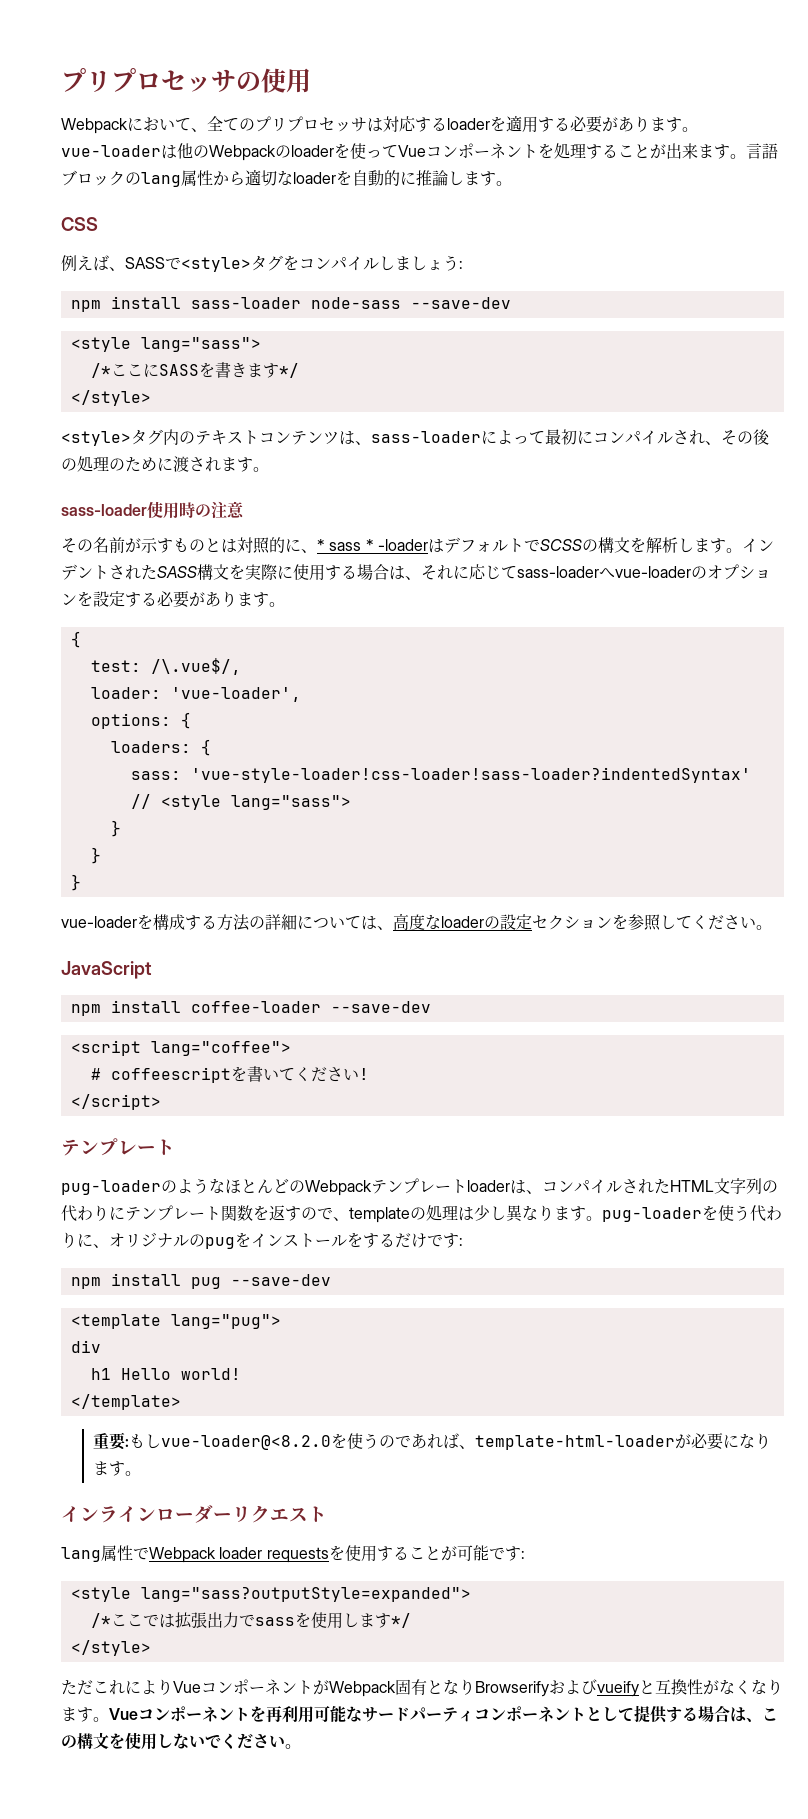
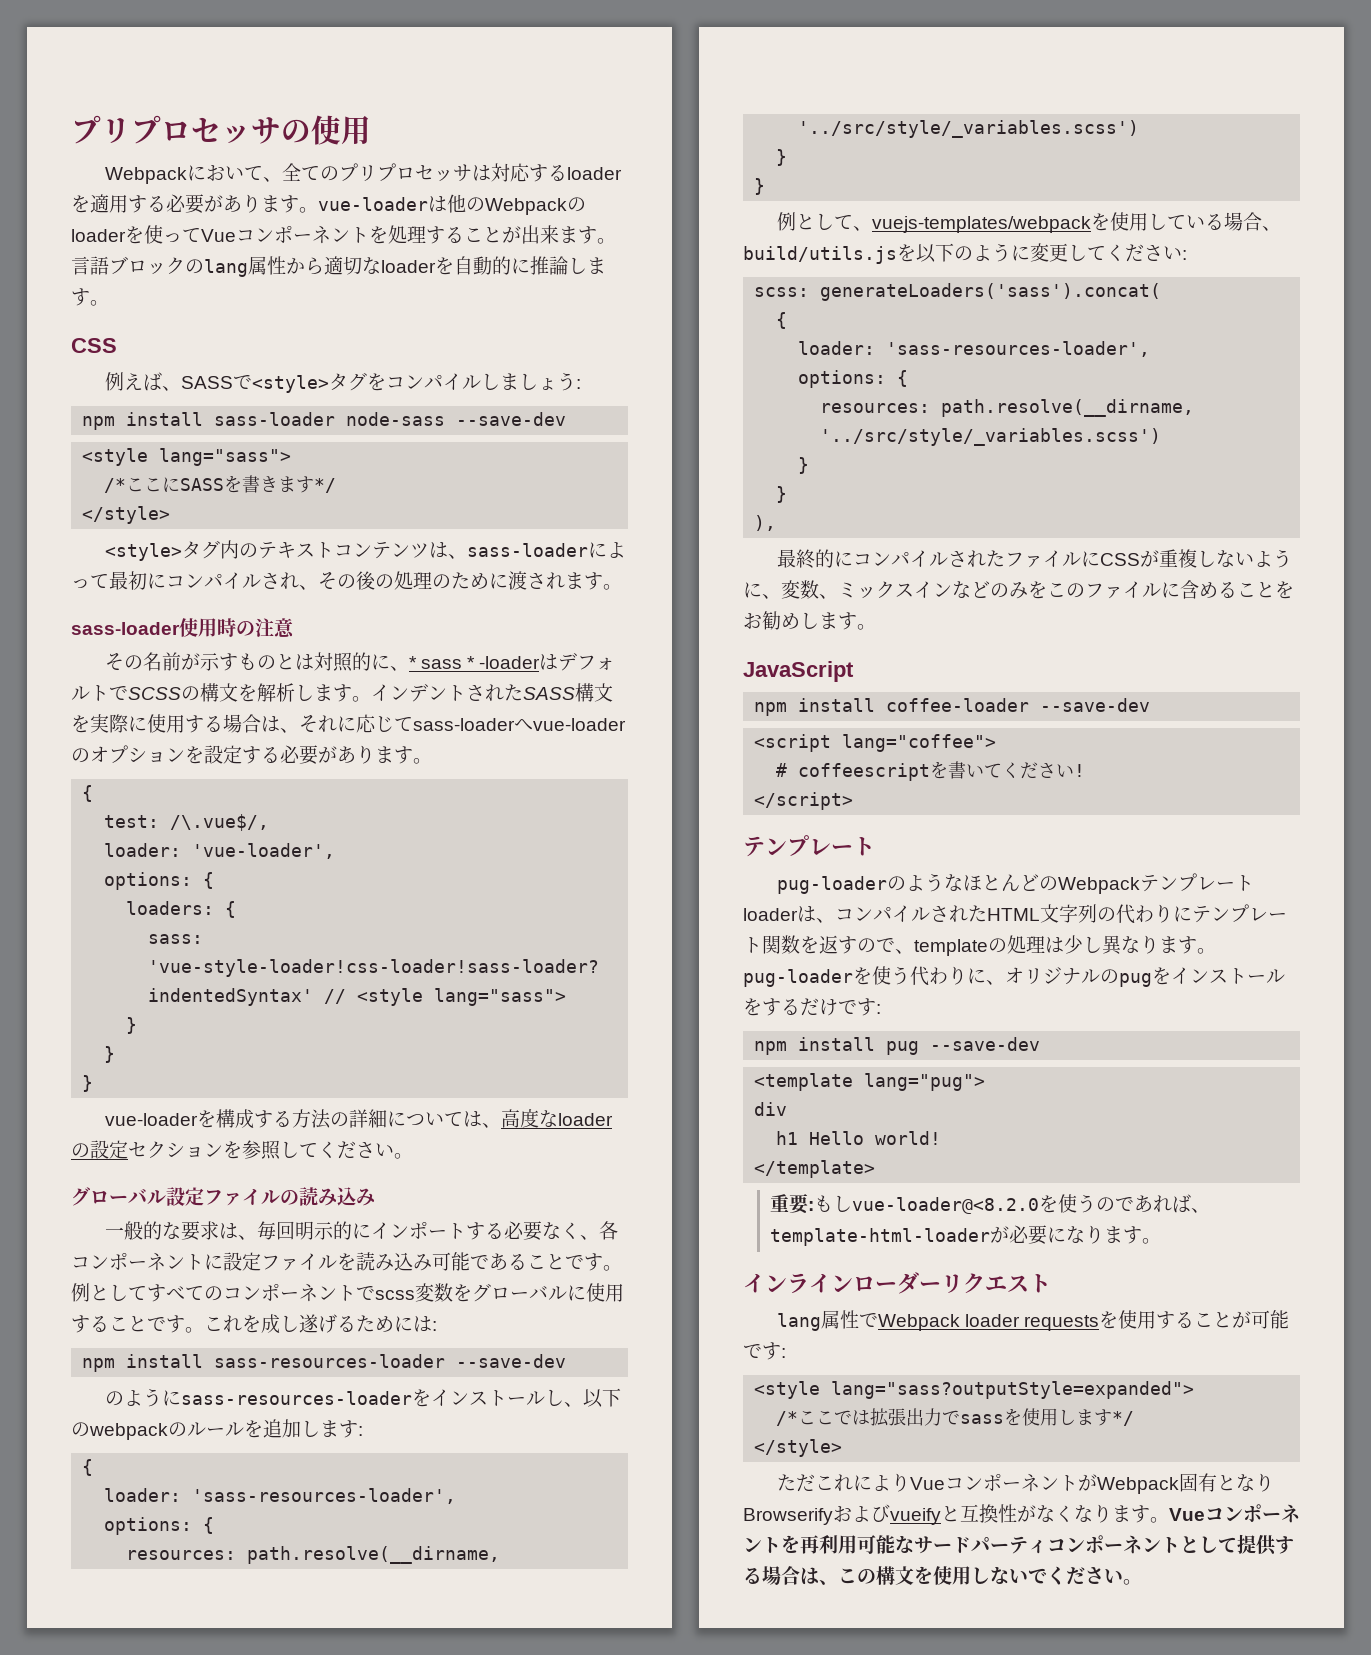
+ グローバル設定ファイルの読み込み
+ 一般的な要求は、毎回明示的にインポートする必要なく、各コンポーネントに設定ファイルを読み込み可能であることです。例としてすべてのコンポーネントでscss変数をグローバルに使用することです。これを成し遂げるためには:
+ npm install sass-resources-loader --save-dev
+ のようにsass-resources-loaderをインストールし、以下のwebpackのルールを追加します:
+ {
+ loader: 'sass-resources-loader',
+ options: {
+ resources: path.resolve(__dirname, '../src/style/_variables.scss')
+ }
+ }
+ 例として、vuejs-templates/webpackを使用している場合、build/utils.jsを以下のように変更してください:
+ scss: generateLoaders('sass').concat(
+ {
+ loader: 'sass-resources-loader',
+ options: {
+ resources: path.resolve(__dirname, '../src/style/_variables.scss')
+ }
+ }
+ ),
+ 最終的にコンパイルされたファイルにCSSが重複しないように、変数、ミックスインなどのみをこのファイルに含めることをお勧めします。

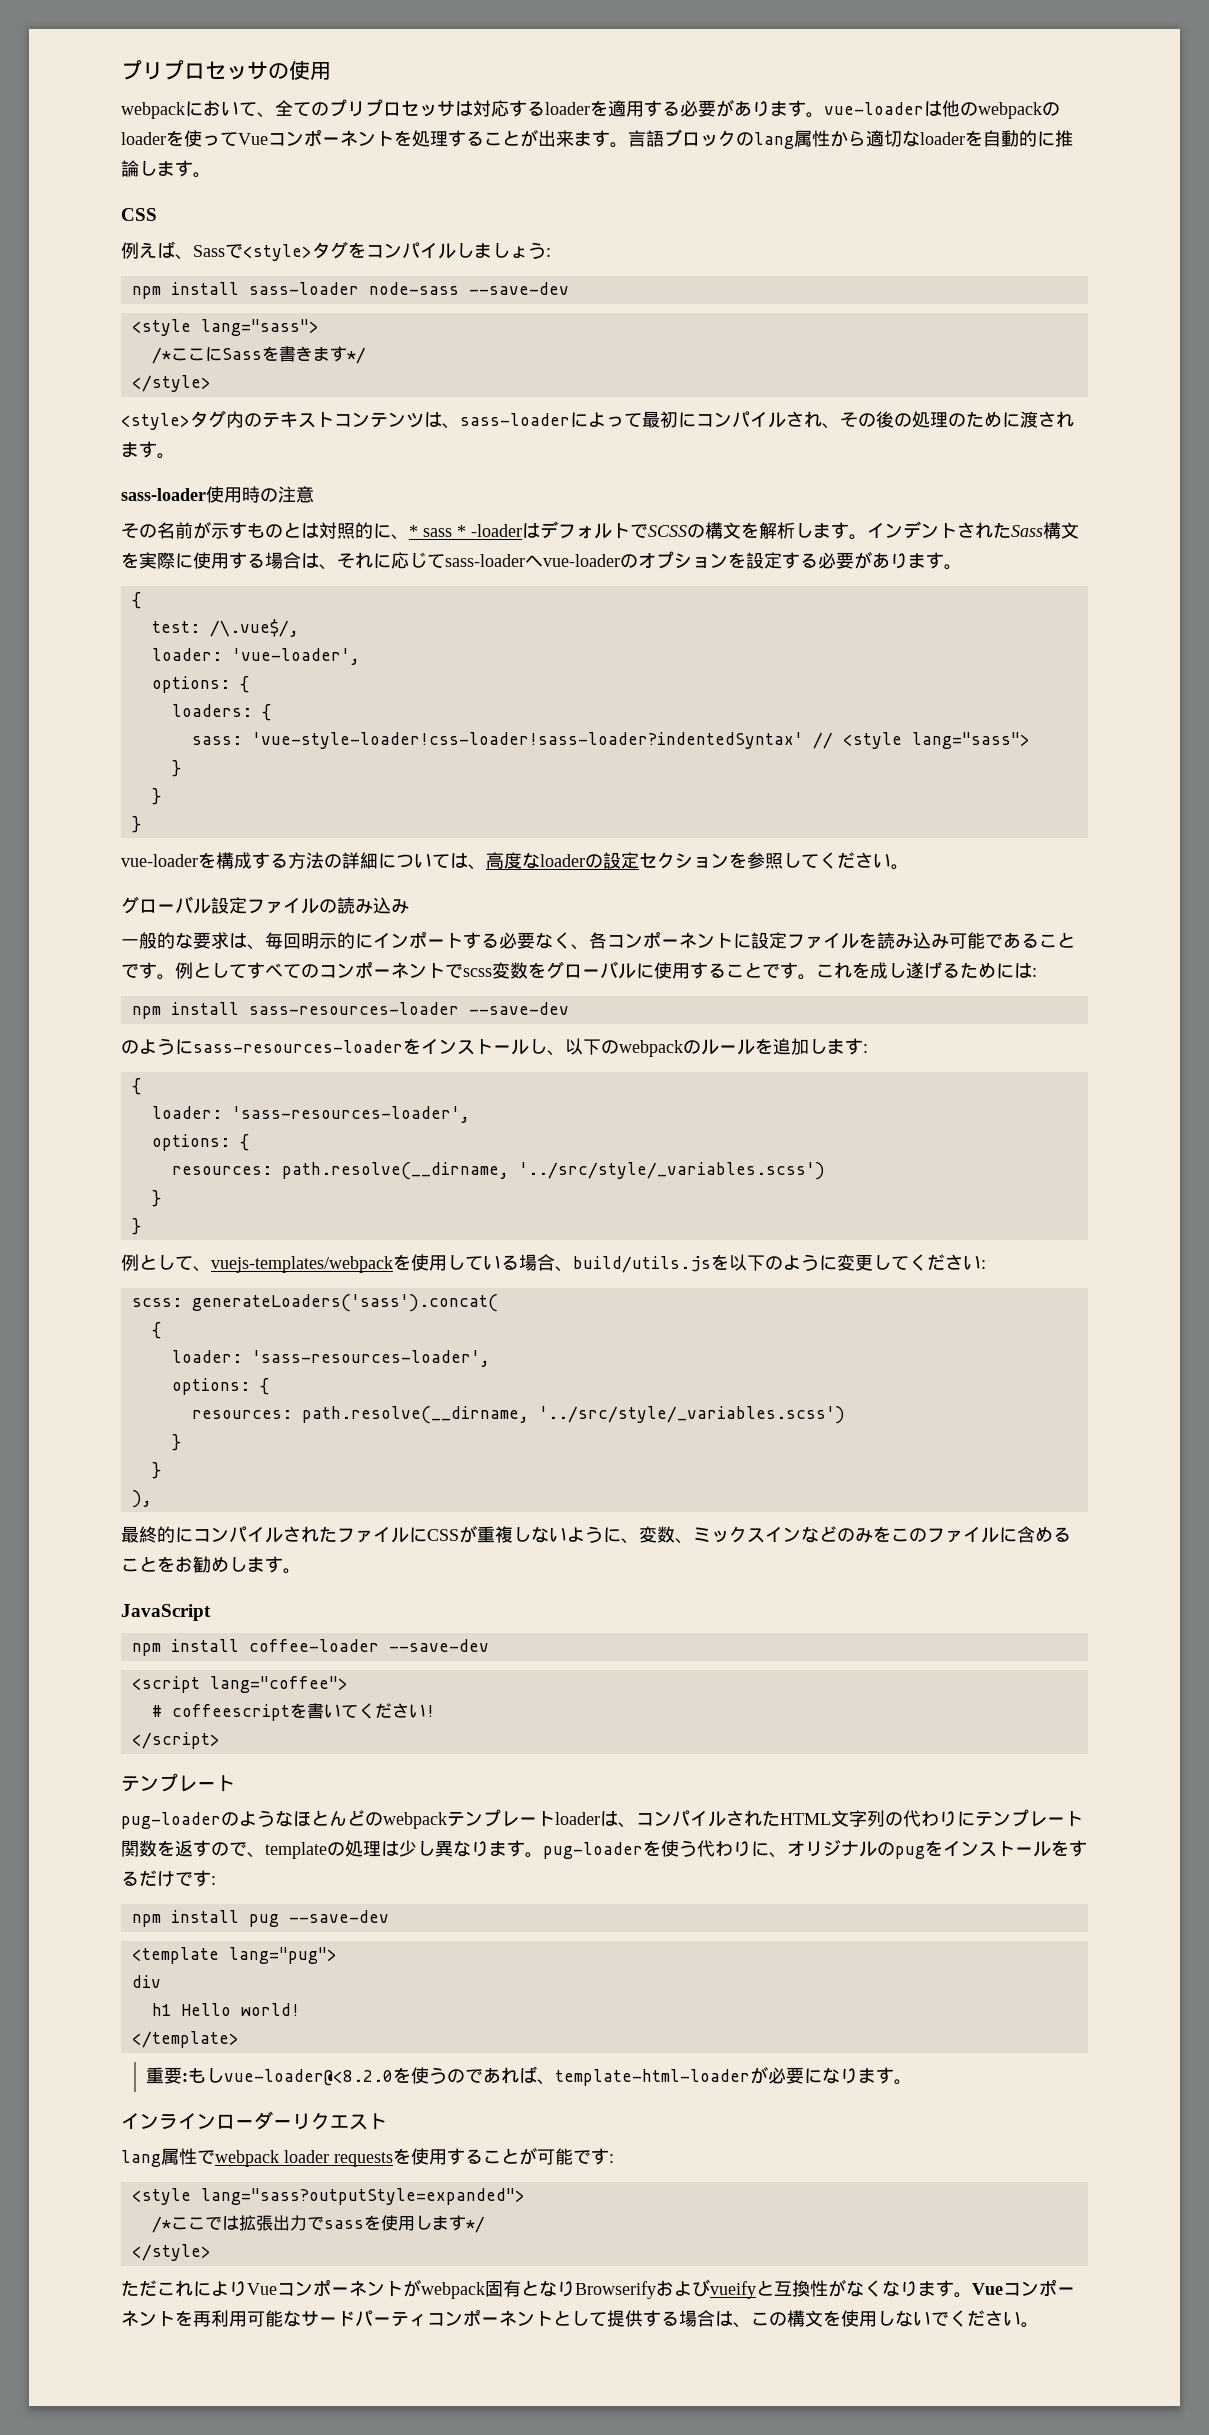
- Webpackにおいて、全てのプリプロセッサは対応するloaderを適用する必要があります。vue-loaderは他のWebpackのloaderを使ってVueコンポーネントを処理することが出来ます。
+ webpackにおいて、全てのプリプロセッサは対応するloaderを適用する必要があります。vue-loaderは他のwebpackのloaderを使ってVueコンポーネントを処理することが出来ます。
- 例えば、SASSで<style>タグをコンパイルしましょう:
+ 例えば、Sassで<style>タグをコンパイルしましょう:
- /*ここにSASSを書きます*/
+ /*ここにSassを書きます*/
- インデントされたSASS構文を実際に使用する場合は、それに応じてsass-loaderへvue-loaderのオプションを設定する必要があります。
+ インデントされたSass構文を実際に使用する場合は、それに応じてsass-loaderへvue-loaderのオプションを設定する必要があります。
- pug-loaderのようなほとんどのWebpackテンプレートloaderは、コンパイルされたHTML文字列の代わりにテンプレート関数を返すので、templateの処理は少し異なります。pug-loaderを使う代わりに、オリジナルのpugをインストールをするだけです:
+ pug-loaderのようなほとんどのwebpackテンプレートloaderは、コンパイルされたHTML文字列の代わりにテンプレート関数を返すので、templateの処理は少し異なります。pug-loaderを使う代わりに、オリジナルのpugをインストールをするだけです:
- lang属性でWebpack loader requestsを使用することが可能です:
+ lang属性でwebpack loader requestsを使用することが可能です:
- ただこれによりVueコンポーネントがWebpack固有となりBrowserifyおよびvueifyと互換性がなくなります。
+ ただこれによりVueコンポーネントがwebpack固有となりBrowserifyおよびvueifyと互換性がなくなります。

